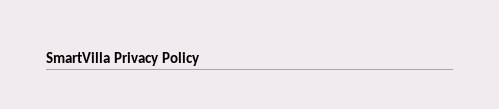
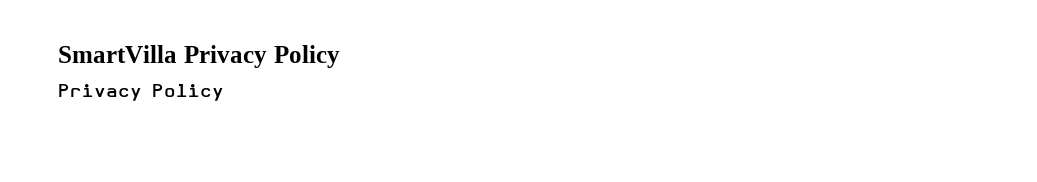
  SmartVilla Privacy Policy
+ Privacy Policy

